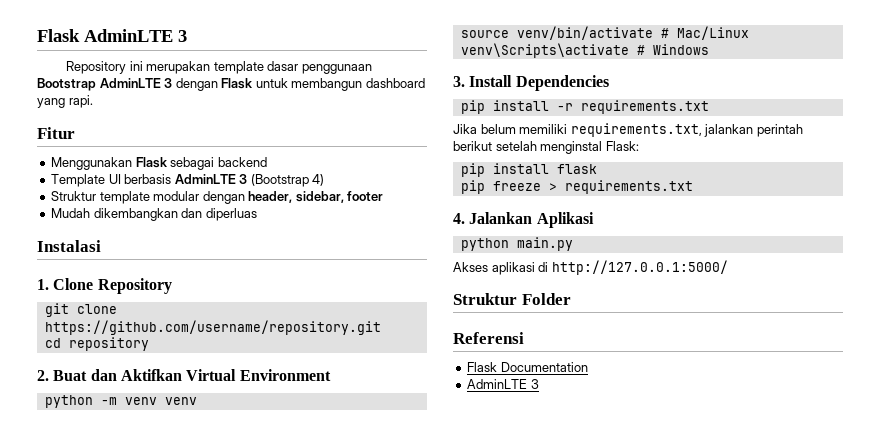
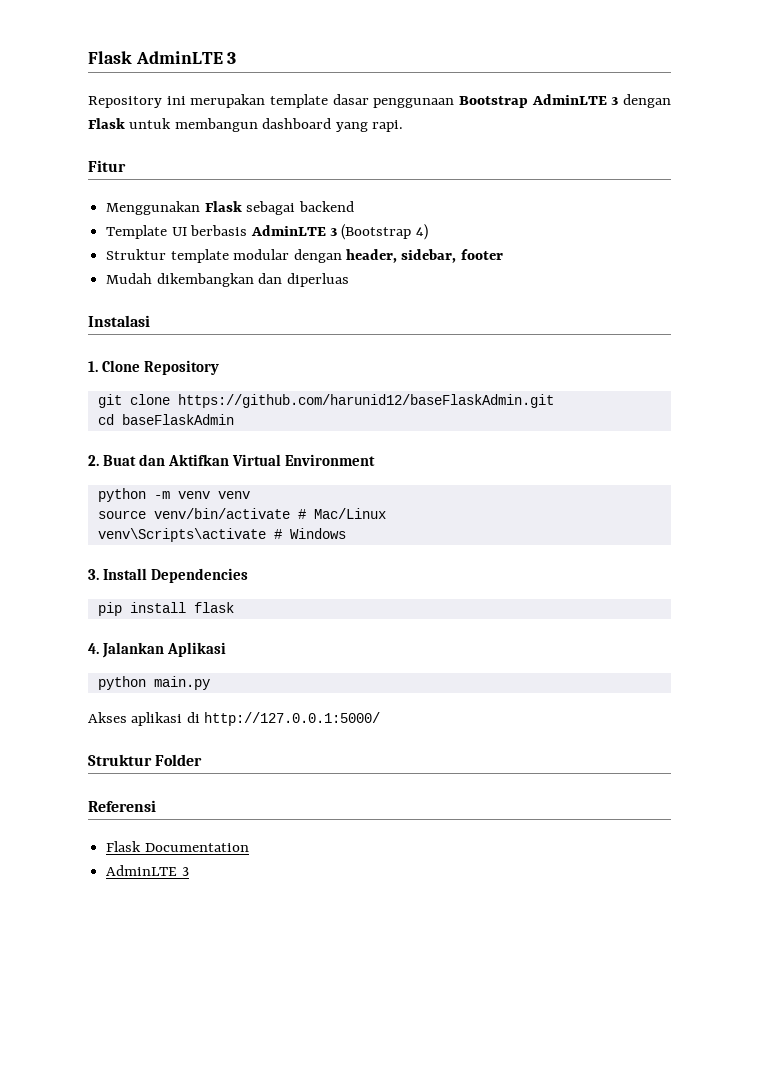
- git clone https://github.com/username/repository.git
+ git clone https://github.com/harunid12/baseFlaskAdmin.git
- cd repository
+ cd baseFlaskAdmin
- pip install -r requirements.txt
- Jika belum memiliki requirements.txt, jalankan perintah berikut setelah menginstal Flask:
- pip freeze > requirements.txt

